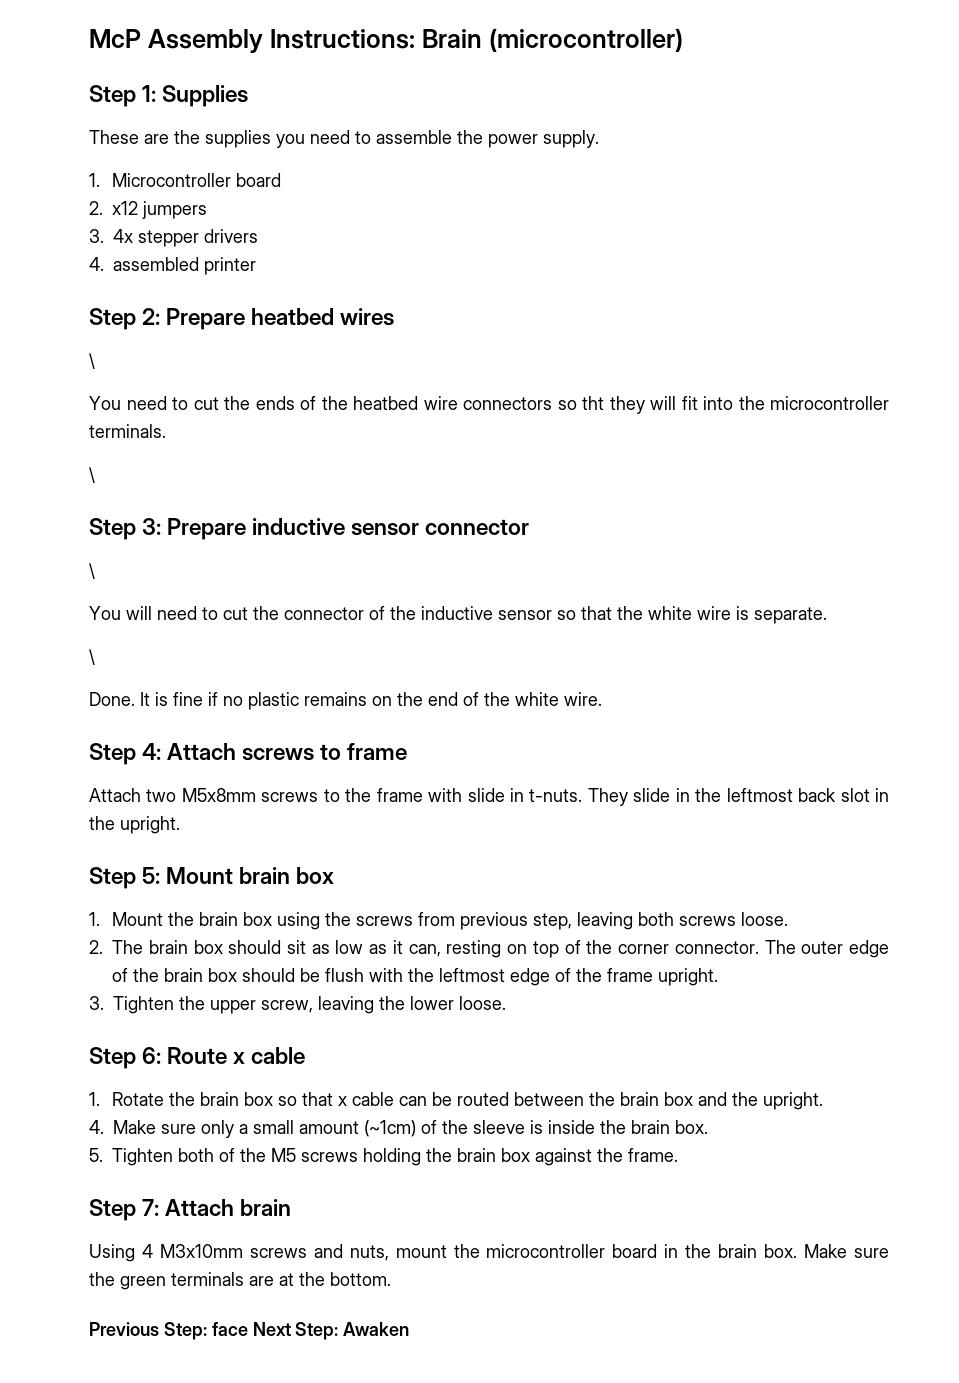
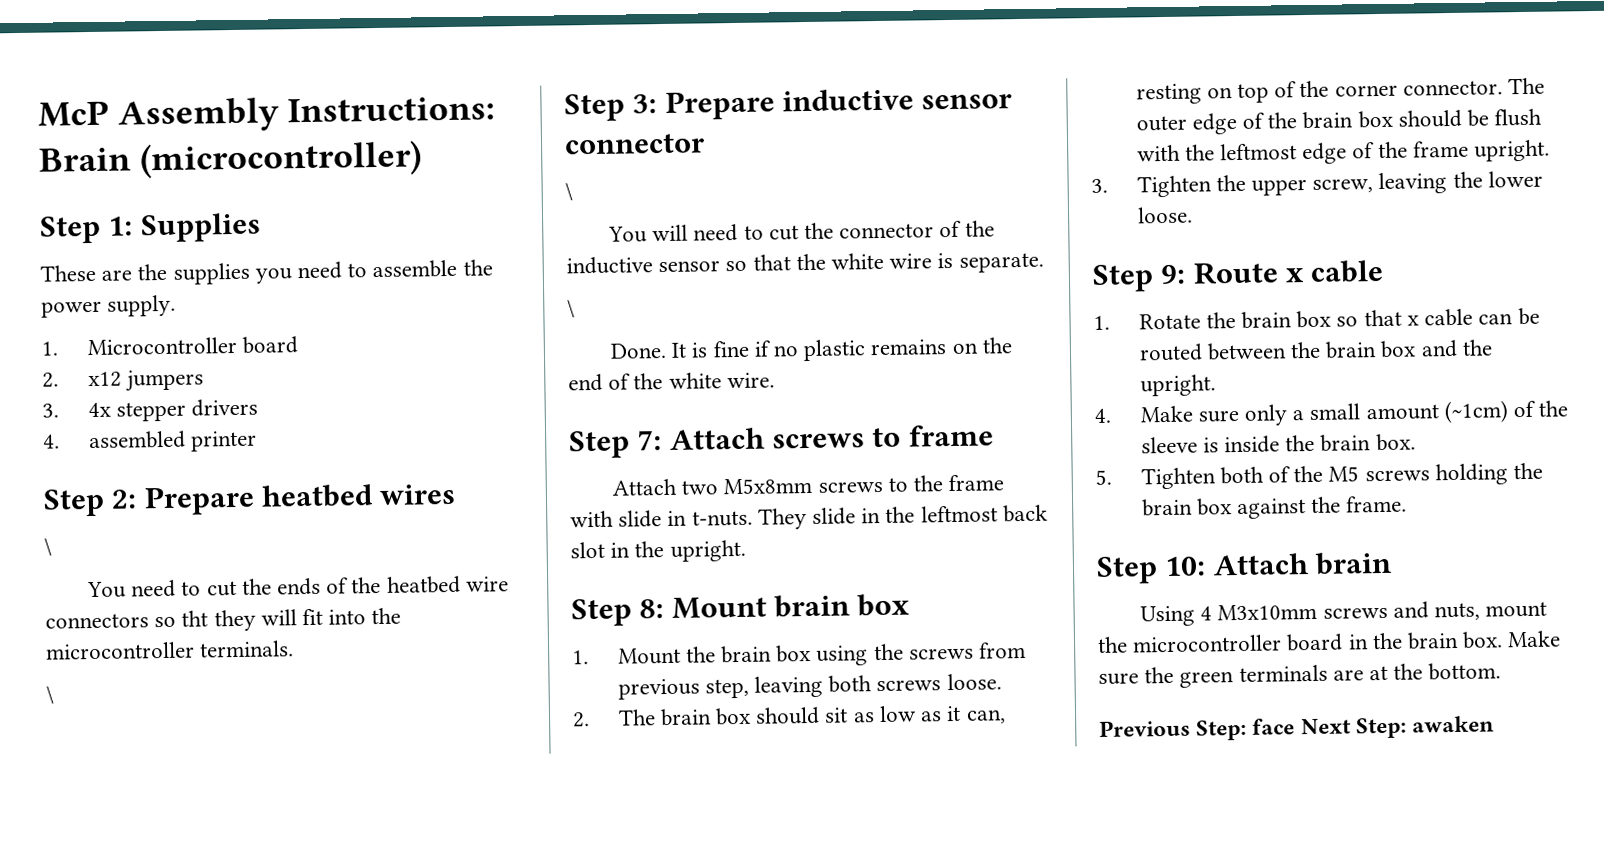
- Step 4: Attach screws to frame
+ Step 7: Attach screws to frame
- Step 5: Mount brain box
+ Step 8: Mount brain box
- Step 6: Route x cable
+ Step 9: Route x cable
- Step 7: Attach brain
+ Step 10: Attach brain
- Previous Step: face Next Step: Awaken
+ Previous Step: face Next Step: awaken

